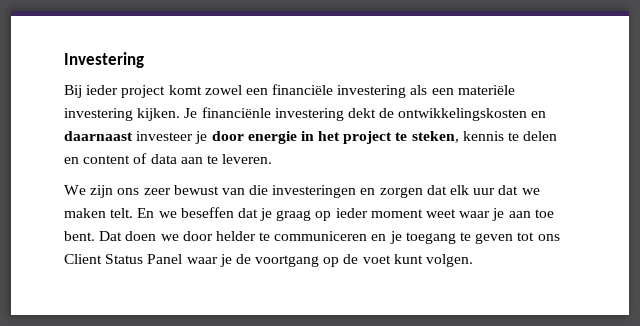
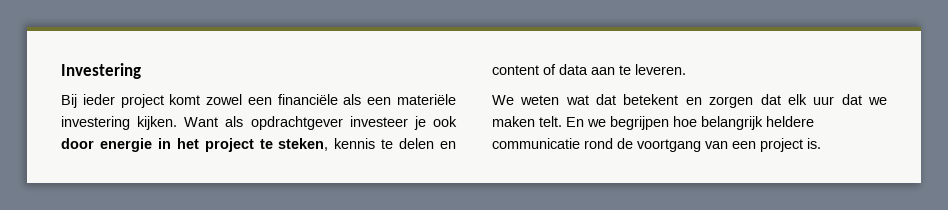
- Bij ieder project komt zowel een financiële investering als een materiële investering kijken.
+ Bij ieder project komt zowel een financiële als een materiële investering kijken.
- Je financiënle investering dekt de ontwikkelingskosten en daarnaast investeer je door energie in het project te steken, kennis te delen en content of data aan te leveren.
+ Want als opdrachtgever investeer je ook door energie in het project te steken, kennis te delen en content of data aan te leveren.
- We zijn ons zeer bewust van die investeringen en zorgen dat elk uur dat we maken telt.
+ We weten wat dat betekent en zorgen dat elk uur dat we maken telt.
- En we beseffen dat je graag op ieder moment weet waar je aan toe bent. Dat doen we door helder te communiceren en je toegang te geven tot ons Client Status Panel waar je de voortgang op de voet kunt volgen.
+ En we begrijpen hoe belangrijk heldere communicatie rond de voortgang van een project is.

